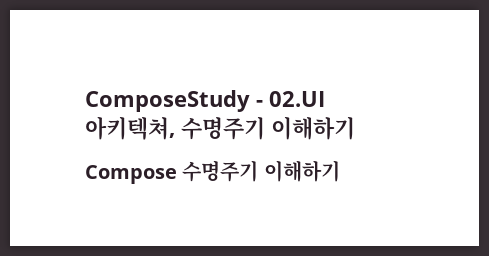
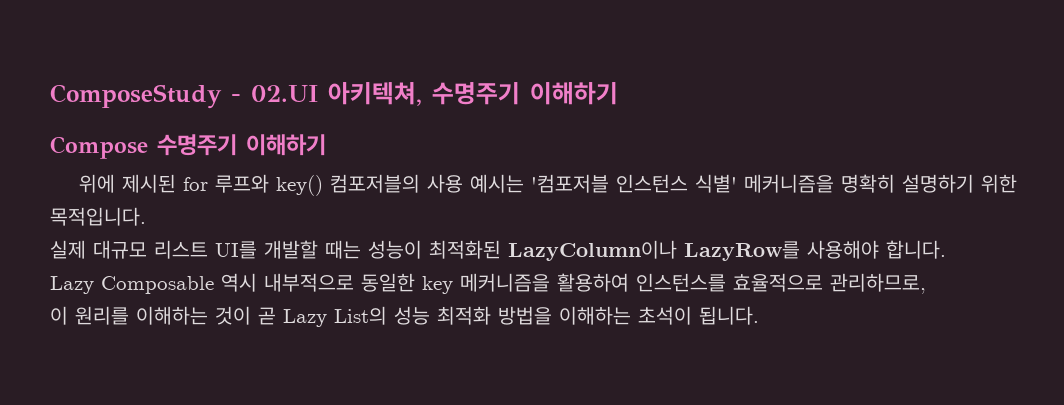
+ 위에 제시된 for 루프와 key() 컴포저블의 사용 예시는 '컴포저블 인스턴스 식별' 메커니즘을 명확히 설명하기 위한 목적입니다.
+ 실제 대규모 리스트 UI를 개발할 때는 성능이 최적화된 LazyColumn이나 LazyRow를 사용해야 합니다.
+ Lazy Composable 역시 내부적으로 동일한 key 메커니즘을 활용하여 인스턴스를 효율적으로 관리하므로,
+ 이 원리를 이해하는 것이 곧 Lazy List의 성능 최적화 방법을 이해하는 초석이 됩니다.

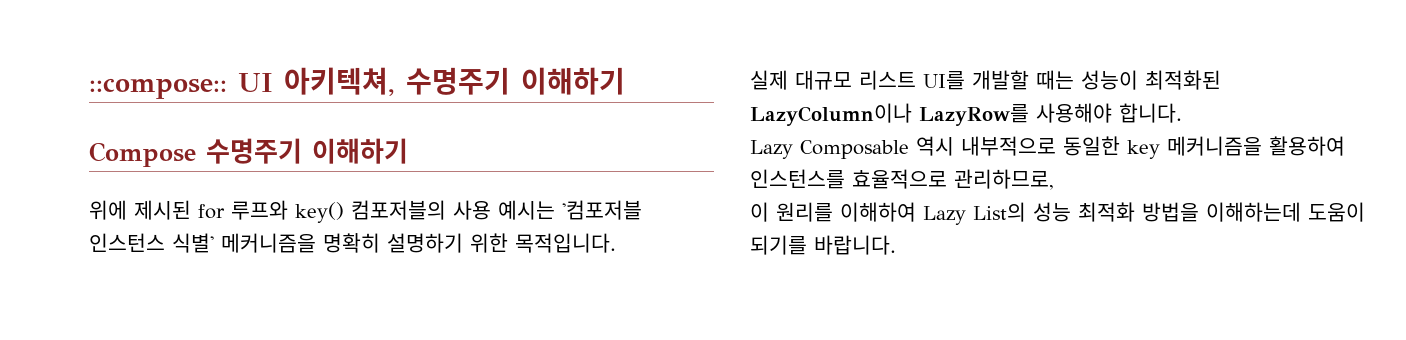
- ComposeStudy - 02.UI 아키텍쳐, 수명주기 이해하기
+ ::compose:: UI 아키텍쳐, 수명주기 이해하기
- 이 원리를 이해하는 것이 곧 Lazy List의 성능 최적화 방법을 이해하는 초석이 됩니다.
+ 이 원리를 이해하여 Lazy List의 성능 최적화 방법을 이해하는데 도움이 되기를 바랍니다.

